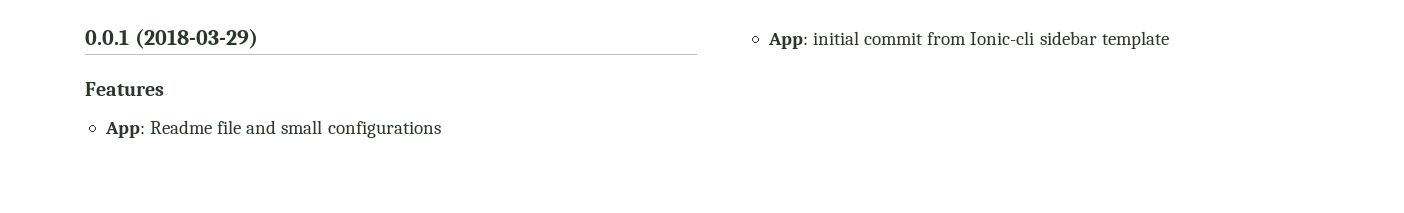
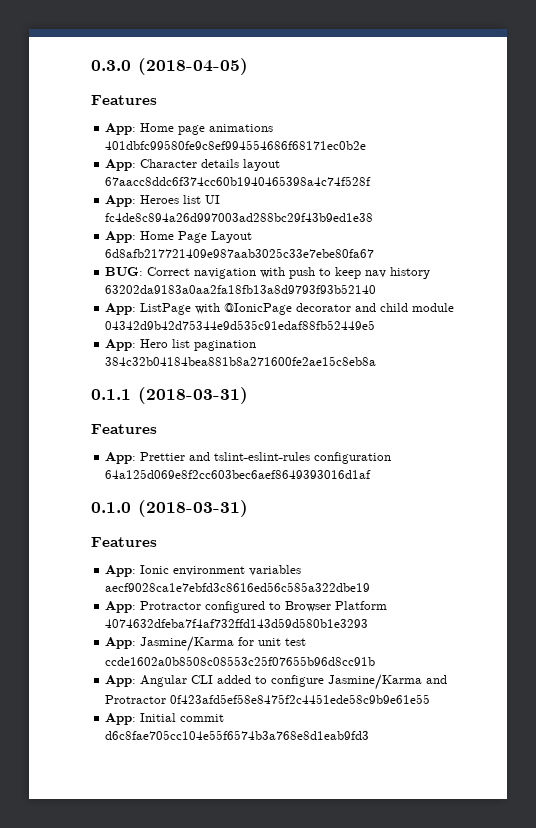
- 0.0.1 (2018-03-29)
+ 0.3.0 (2018-04-05)
  Features
- App: Readme file and small configurations
- App: initial commit from Ionic-cli sidebar template
+ App: Home page animations 401dbfc99580fe9c8ef994554686f68171ec0b2e
+ App: Character details layout 67aacc8ddc6f374cc60b1940465398a4c74f528f
+ App: Heroes list UI fc4de8c894a26d997003ad288bc29f43b9ed1e38
+ App: Home Page Layout 6d8afb217721409e987aab3025c33e7ebe80fa67
+ BUG: Correct navigation with push to keep nav history 63202da9183a0aa2fa18fb13a8d9793f93b52140
+ App: ListPage with @IonicPage decorator and child module 04342d9b42d75344e9d535c91edaf88fb52449e5
+ App: Hero list pagination 384c32b04184bea881b8a271600fe2ae15c8eb8a
+ 0.1.1 (2018-03-31)
+ Features
+ App: Prettier and tslint-eslint-rules configuration 64a125d069e8f2cc603bec6aef8649393016d1af
+ 0.1.0 (2018-03-31)
+ Features
+ App: Ionic environment variables aecf9028ca1e7ebfd3c8616ed56c585a322dbe19
+ App: Protractor configured to Browser Platform 4074632dfeba7f4af732ffd143d59d580b1e3293
+ App: Jasmine/Karma for unit test ccde1602a0b8508c08553c25f07655b96d8cc91b
+ App: Angular CLI added to configure Jasmine/Karma and Protractor 0f423afd5ef58e8475f2c4451ede58c9b9e61e55
+ App: Initial commit d6c8fae705cc104e55f6574b3a768e8d1eab9fd3

